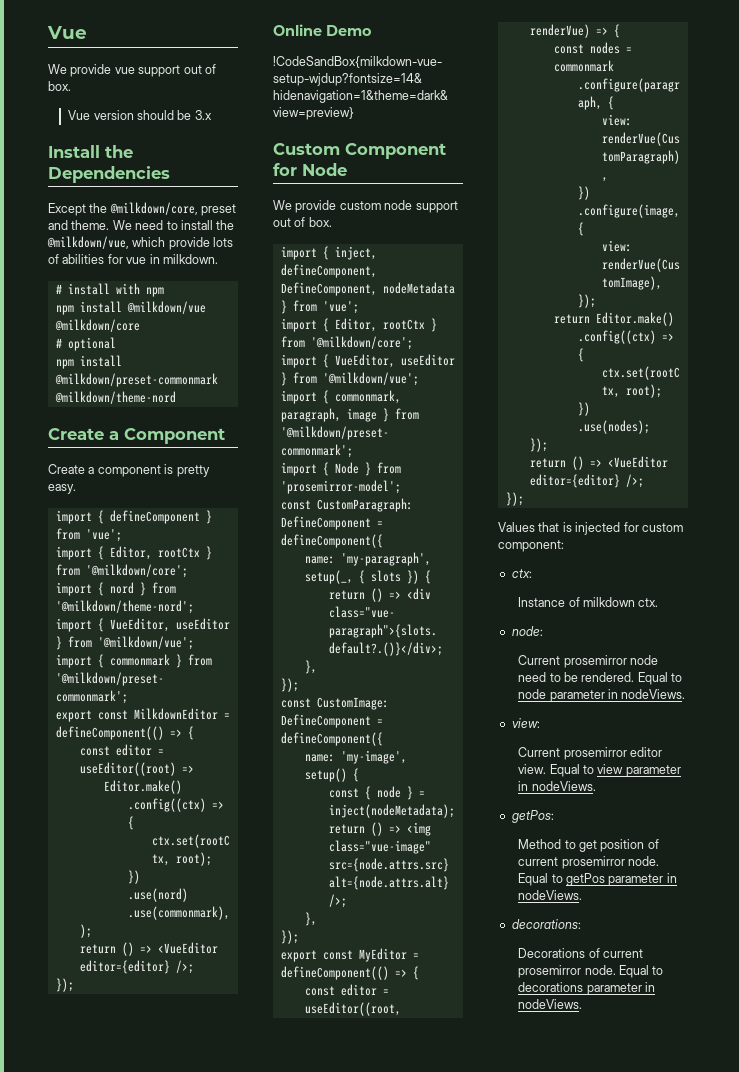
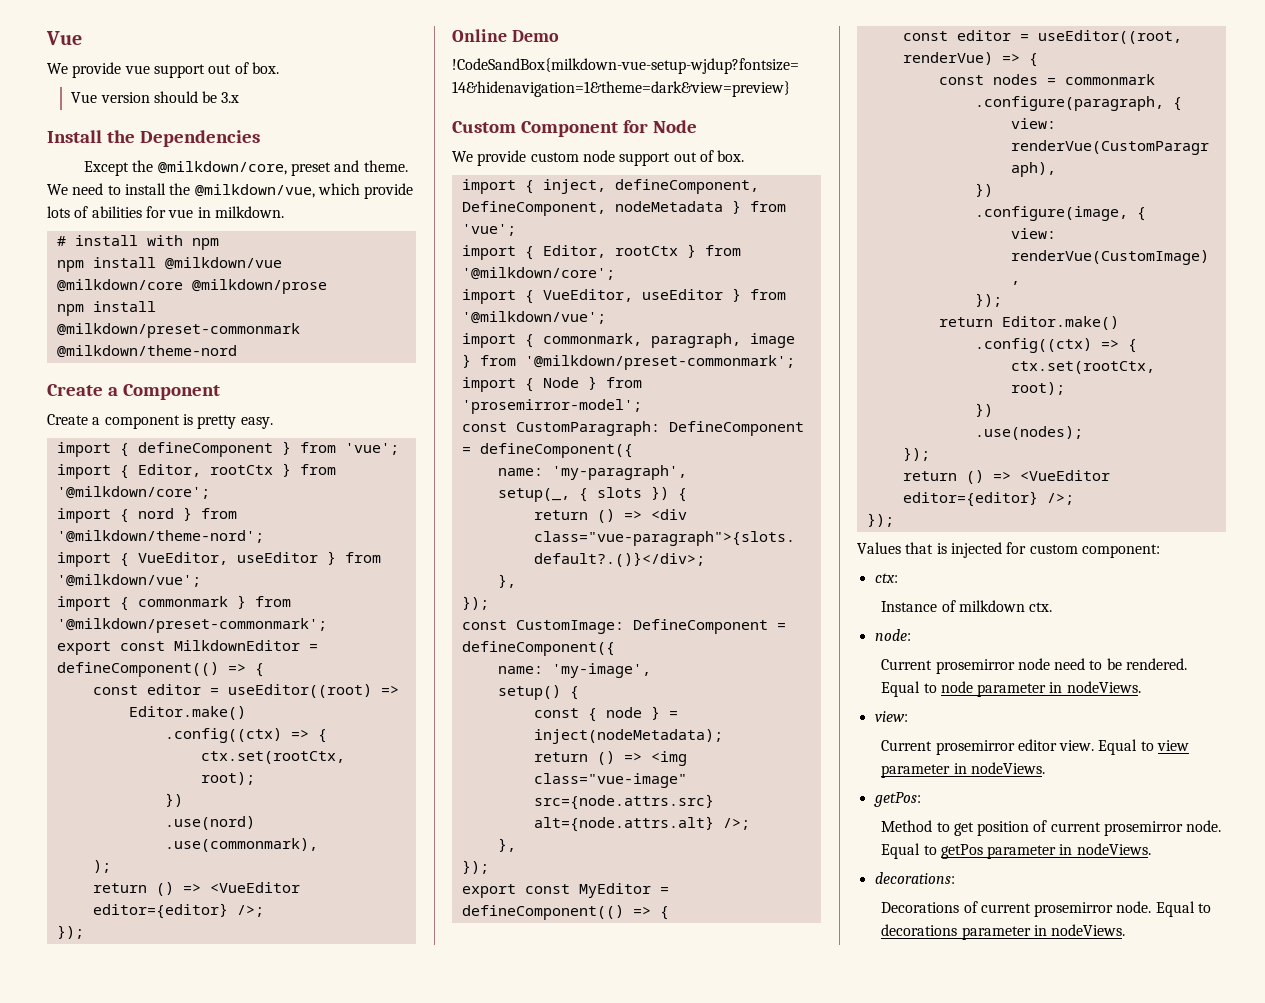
- npm install @milkdown/vue @milkdown/core
- # optional
+ npm install @milkdown/vue @milkdown/core @milkdown/prose

